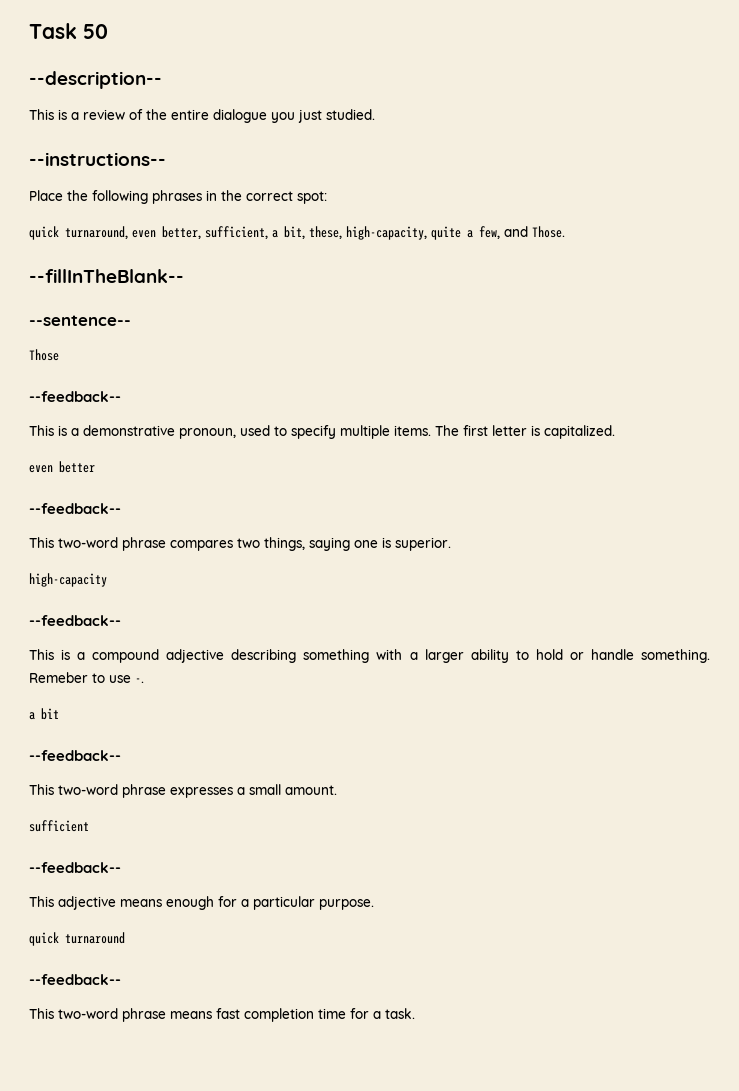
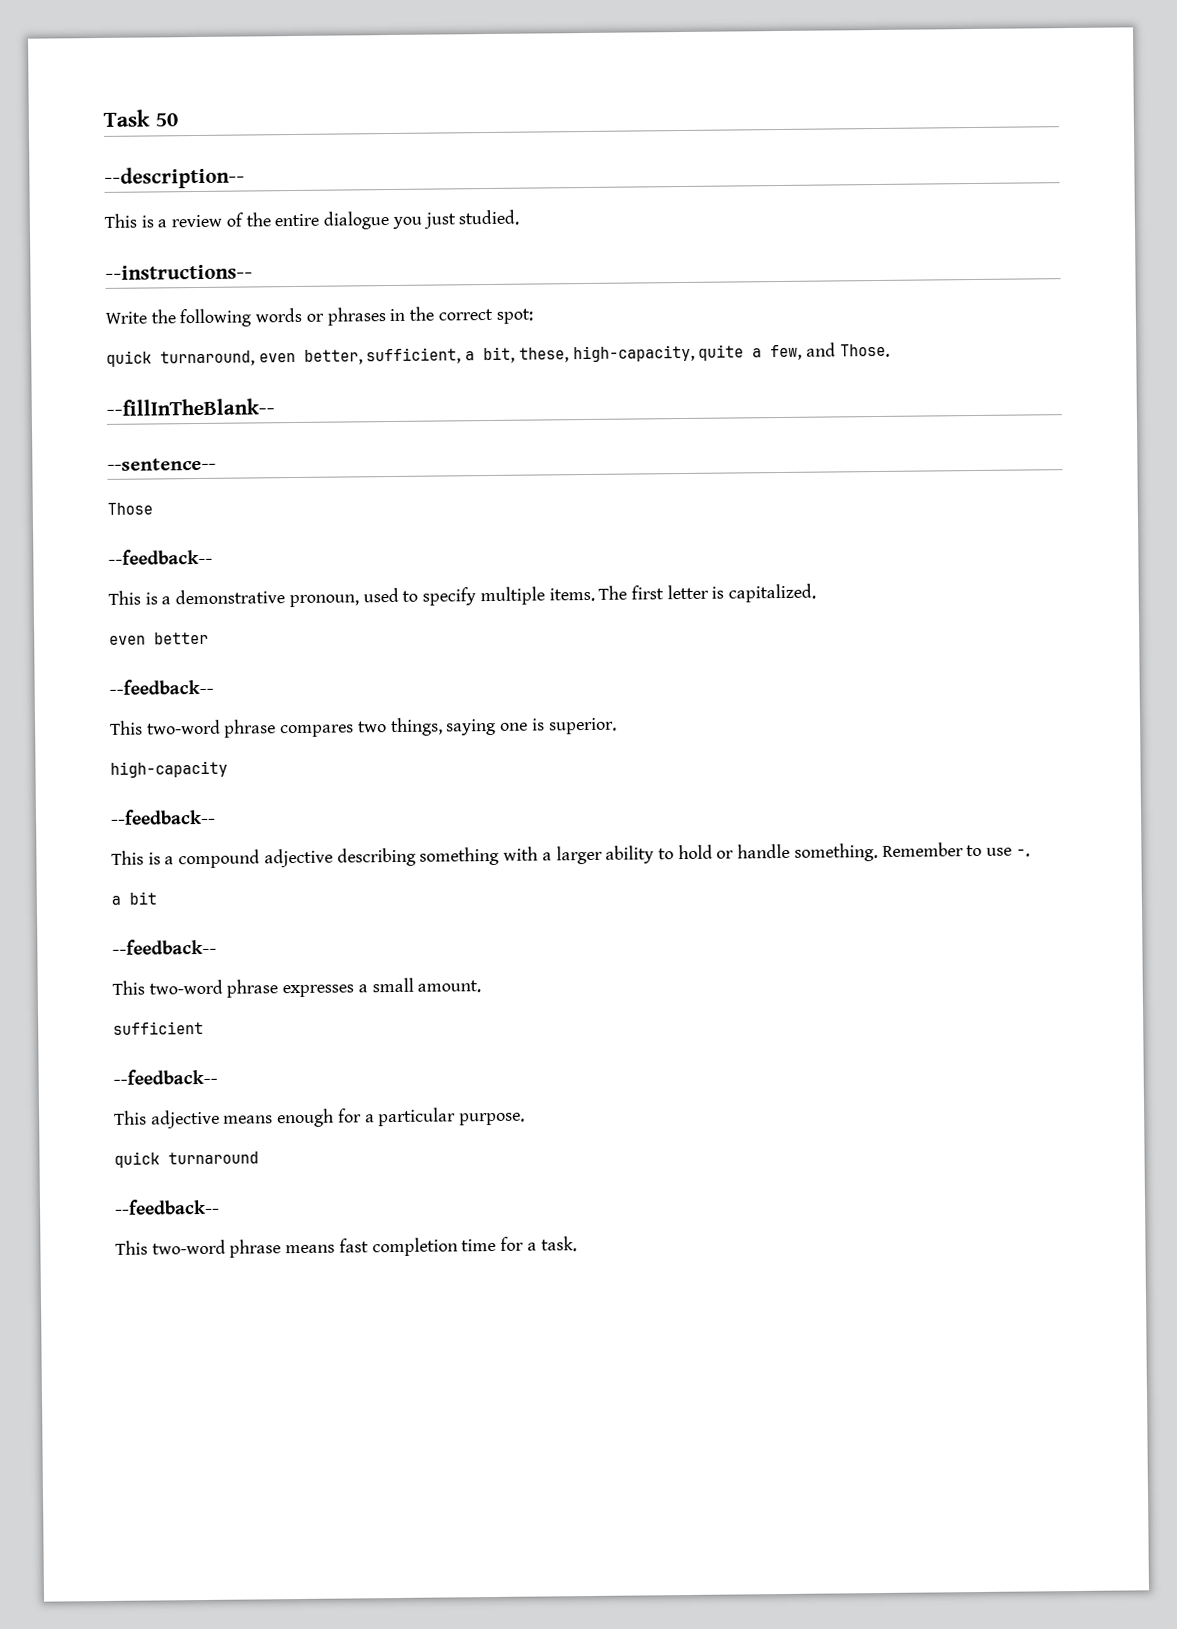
- Place the following phrases in the correct spot:
+ Write the following words or phrases in the correct spot:
- Remeber to use -.
+ Remember to use -.

